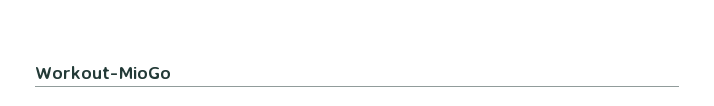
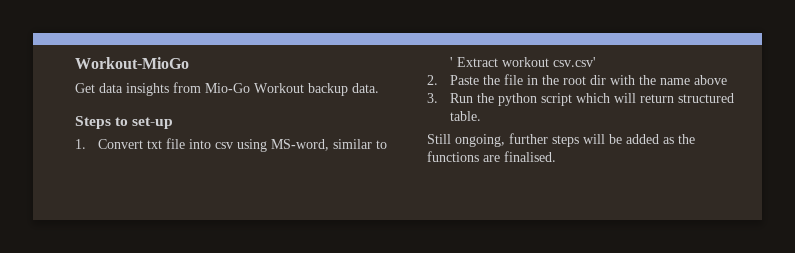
+ Get data insights from Mio-Go Workout backup data.
+ Steps to set-up
+ 1. Convert txt file into csv using MS-word, similar to ' Extract workout csv.csv'
+ 2. Paste the file in the root dir with the name above
+ 3. Run the python script which will return structured table.
+ Still ongoing, further steps will be added as the functions are finalised.

